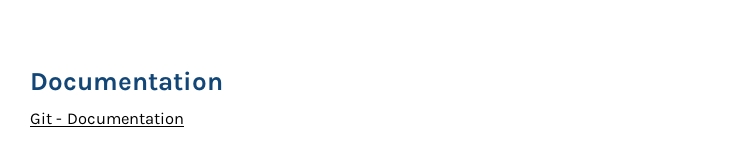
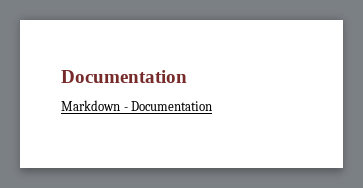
- Git - Documentation
+ Markdown - Documentation

